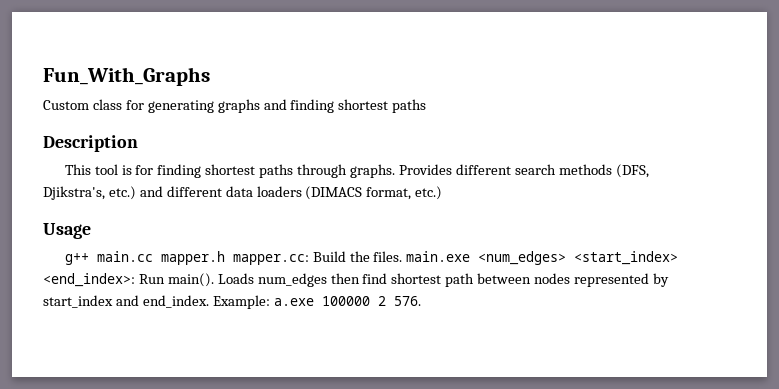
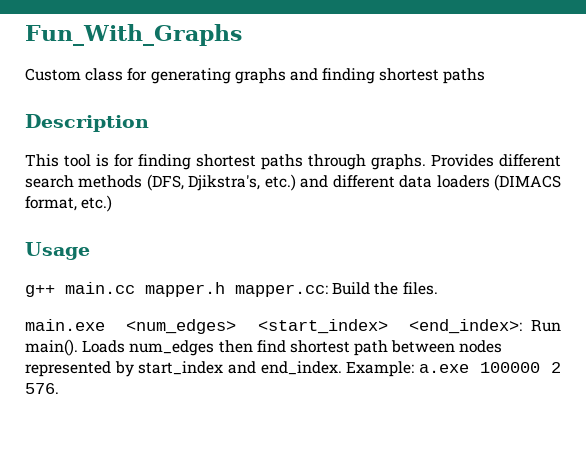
- g++ main.cc mapper.h mapper.cc: Build the files. main.exe <num_edges> <start_index> <end_index>: Run main().
+ g++ main.cc mapper.h mapper.cc: Build the files.
+ main.exe <num_edges> <start_index> <end_index>: Run main().

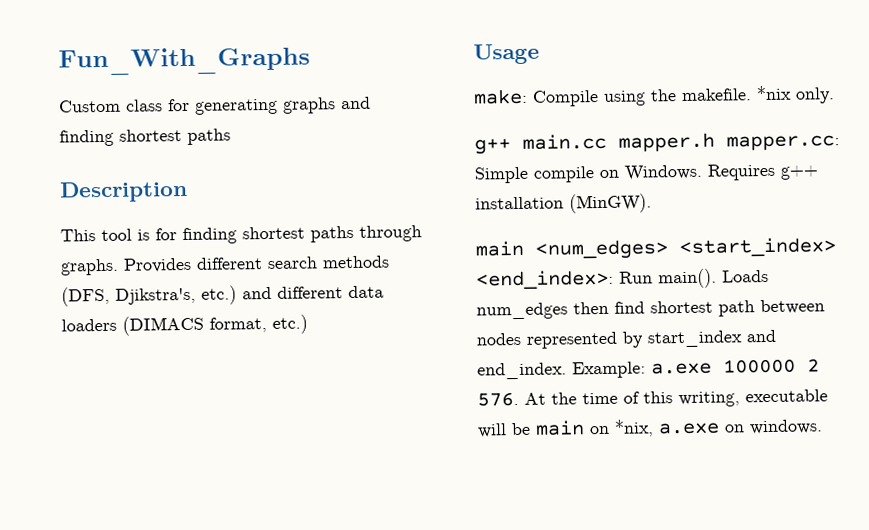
- g++ main.cc mapper.h mapper.cc: Build the files.
- main.exe <num_edges> <start_index> <end_index>: Run main().
+ make: Compile using the makefile. *nix only.
+ g++ main.cc mapper.h mapper.cc: Simple compile on Windows. Requires g++ installation (MinGW).
+ main <num_edges> <start_index> <end_index>: Run main().
- Example: a.exe 100000 2 576.
+ Example: a.exe 100000 2 576. At the time of this writing, executable will be main on *nix, a.exe on windows.

